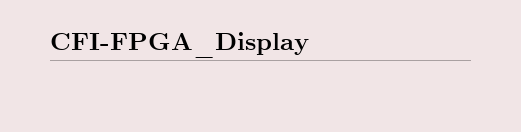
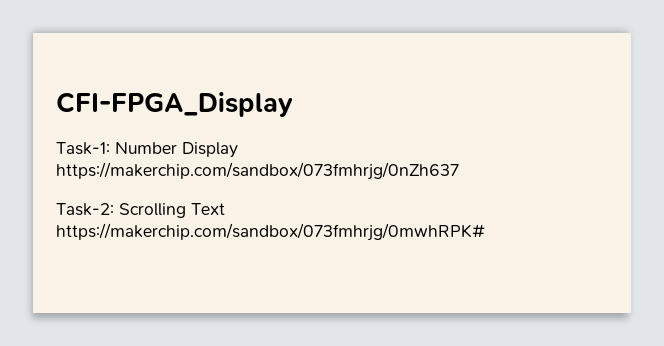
+ Task-1: Number Display https://makerchip.com/sandbox/073fmhrjg/0nZh637
+ Task-2: Scrolling Text https://makerchip.com/sandbox/073fmhrjg/0mwhRPK#

